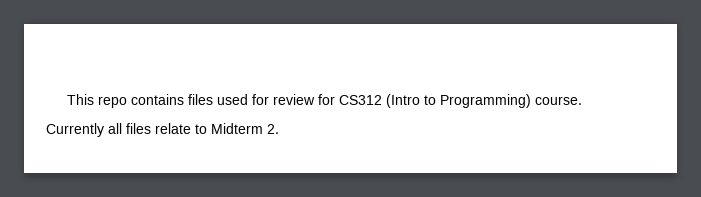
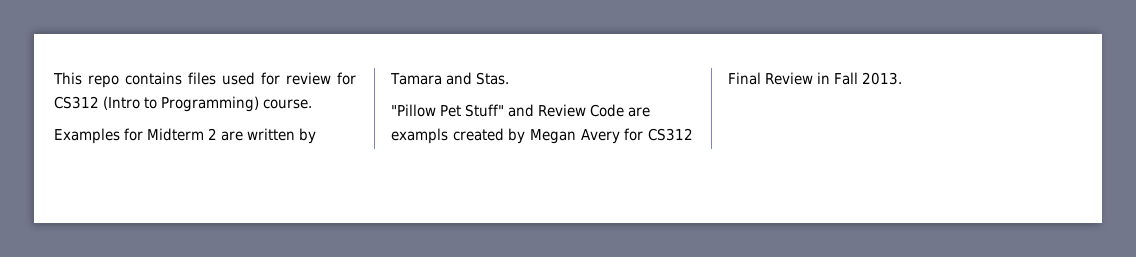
- Currently all files relate to Midterm 2.
+ Examples for Midterm 2 are written by Tamara and Stas.
+ "Pillow Pet Stuff" and Review Code are exampls created by Megan Avery for CS312 Final Review in Fall 2013.

